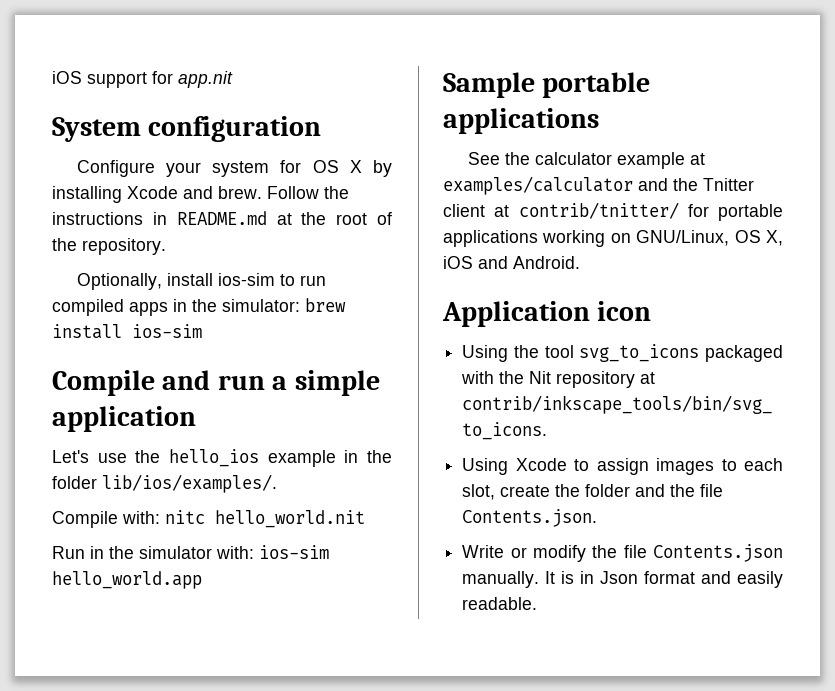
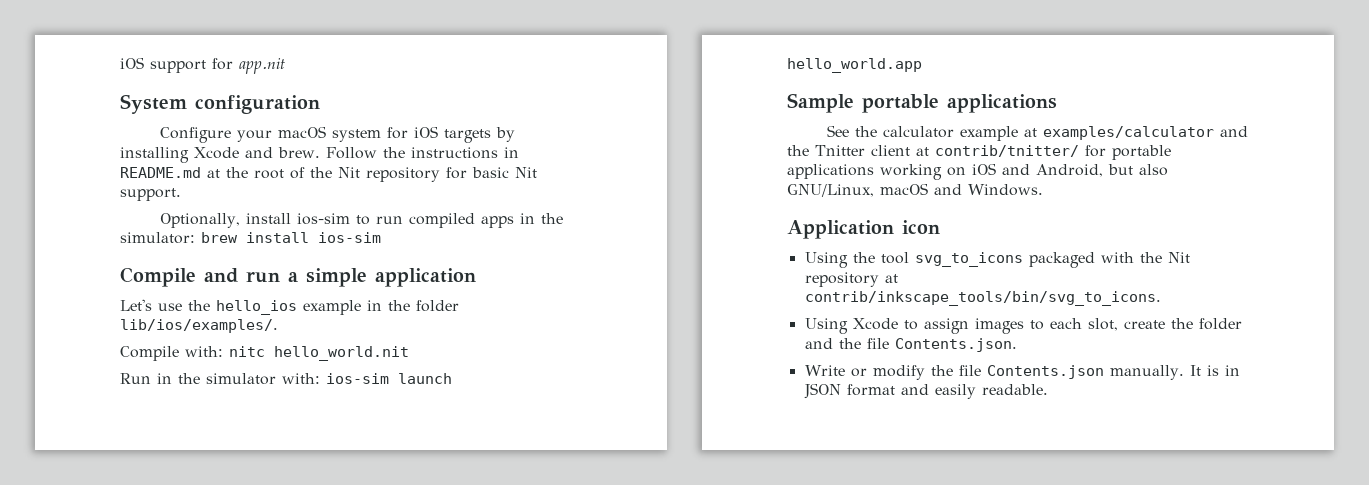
- Configure your system for OS X by installing Xcode and brew.
+ Configure your macOS system for iOS targets by installing Xcode and brew.
- Follow the instructions in README.md at the root of the repository.
+ Follow the instructions in README.md at the root of the Nit repository for basic Nit support.
- Run in the simulator with: ios-sim hello_world.app
+ Run in the simulator with: ios-sim launch hello_world.app
- See the calculator example at examples/calculator and the Tnitter client at contrib/tnitter/ for portable applications working on GNU/Linux, OS X, iOS and Android.
+ See the calculator example at examples/calculator and the Tnitter client at contrib/tnitter/ for portable applications working on iOS and Android, but also GNU/Linux, macOS and Windows.
- It is in Json format and easily readable.
+ It is in JSON format and easily readable.

